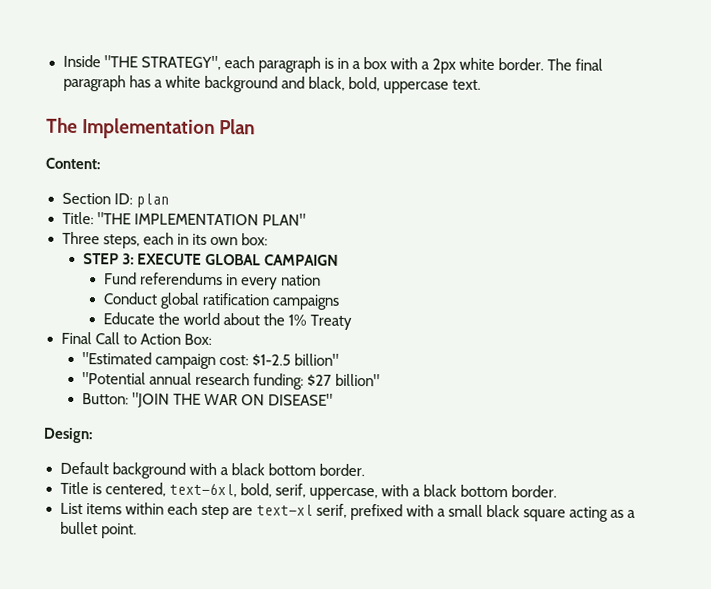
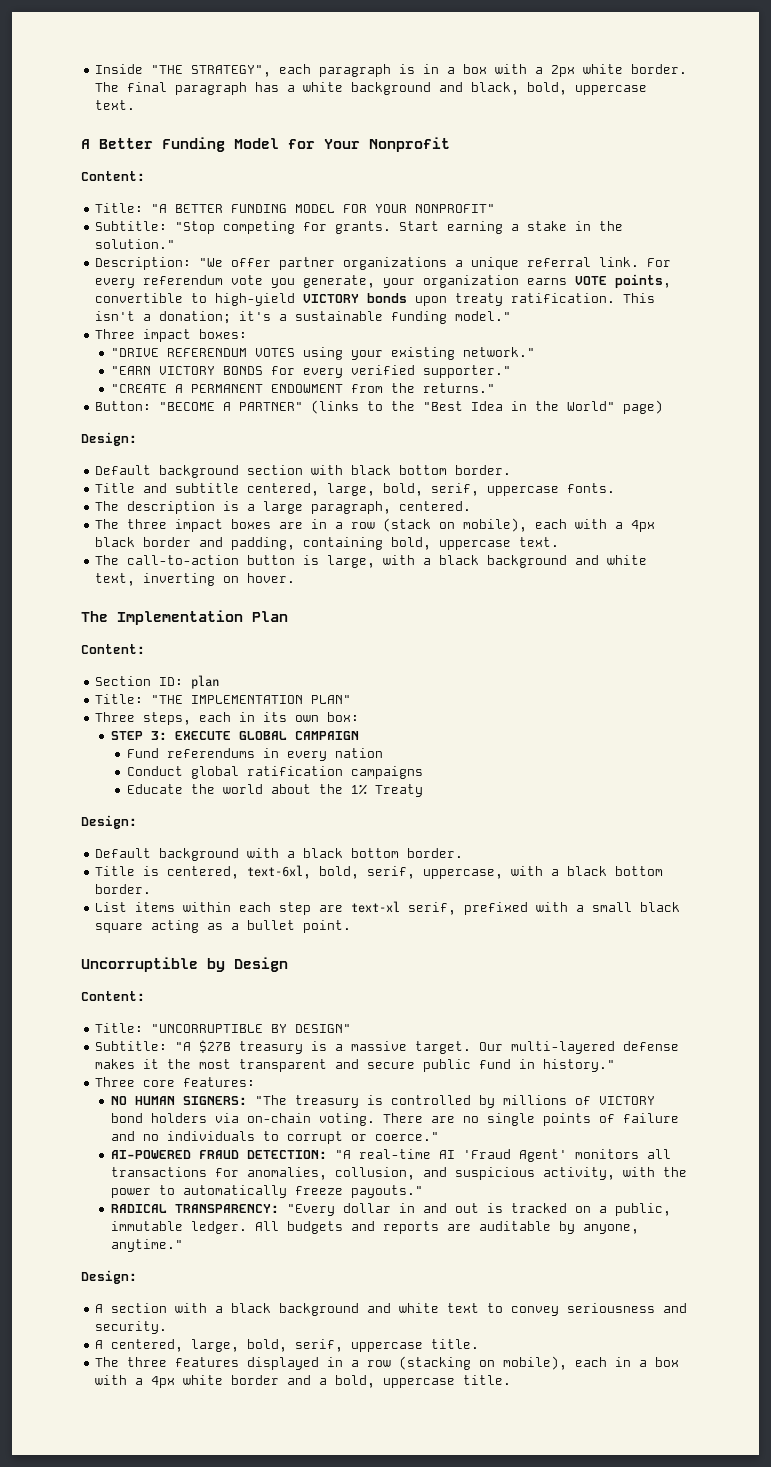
+ A Better Funding Model for Your Nonprofit
+ Content:
+ Title: "A BETTER FUNDING MODEL FOR YOUR NONPROFIT"
+ Subtitle: "Stop competing for grants. Start earning a stake in the solution."
+ Description: "We offer partner organizations a unique referral link. For every referendum vote you generate, your organization earns VOTE points, convertible to high-yield VICTORY bonds upon treaty ratification. This isn't a donation; it's a sustainable funding model."
+ Three impact boxes:
+ "DRIVE REFERENDUM VOTES using your existing network."
+ "EARN VICTORY BONDS for every verified supporter."
+ "CREATE A PERMANENT ENDOWMENT from the returns."
+ Button: "BECOME A PARTNER" (links to the "Best Idea in the World" page)
+ Design:
+ Default background section with black bottom border.
+ Title and subtitle centered, large, bold, serif, uppercase fonts.
+ The description is a large paragraph, centered.
+ The three impact boxes are in a row (stack on mobile), each with a 4px black border and padding, containing bold, uppercase text.
+ The call-to-action button is large, with a black background and white text, inverting on hover.
- Final Call to Action Box:
- "Estimated campaign cost: $1-2.5 billion"
- "Potential annual research funding: $27 billion"
- Button: "JOIN THE WAR ON DISEASE"
+ Uncorruptible by Design
+ Content:
+ Title: "UNCORRUPTIBLE BY DESIGN"
+ Subtitle: "A $27B treasury is a massive target. Our multi-layered defense makes it the most transparent and secure public fund in history."
+ Three core features:
+ NO HUMAN SIGNERS: "The treasury is controlled by millions of VICTORY bond holders via on-chain voting. There are no single points of failure and no individuals to corrupt or coerce."
+ AI-POWERED FRAUD DETECTION: "A real-time AI 'Fraud Agent' monitors all transactions for anomalies, collusion, and suspicious activity, with the power to automatically freeze payouts."
+ RADICAL TRANSPARENCY: "Every dollar in and out is tracked on a public, immutable ledger. All budgets and reports are auditable by anyone, anytime."
+ Design:
+ A section with a black background and white text to convey seriousness and security.
+ A centered, large, bold, serif, uppercase title.
+ The three features displayed in a row (stacking on mobile), each in a box with a 4px white border and a bold, uppercase title.

